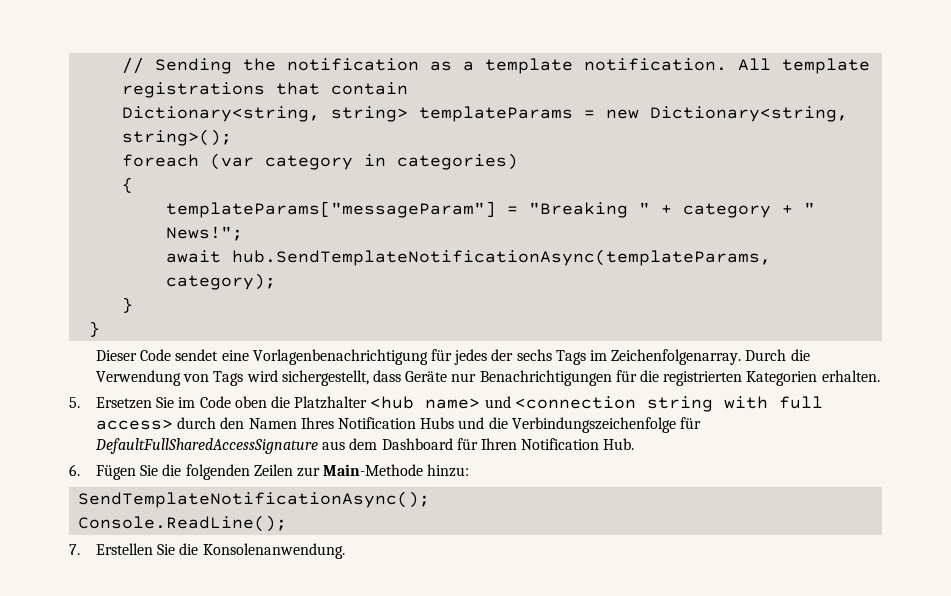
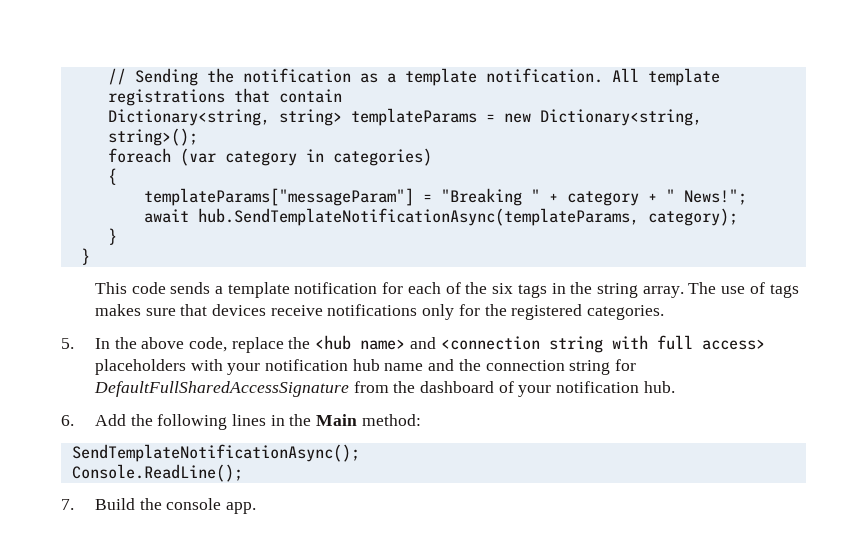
- Dieser Code sendet eine Vorlagenbenachrichtigung für jedes der sechs Tags im Zeichenfolgenarray. Durch die Verwendung von Tags wird sichergestellt, dass Geräte nur Benachrichtigungen für die registrierten Kategorien erhalten.
- 5. Ersetzen Sie im Code oben die Platzhalter <hub name> und <connection string with full access> durch den Namen Ihres Notification Hubs und die Verbindungszeichenfolge für DefaultFullSharedAccessSignature aus dem Dashboard für Ihren Notification Hub.
- 6. Fügen Sie die folgenden Zeilen zur Main-Methode hinzu:
+ This code sends a template notification for each of the six tags in the string array. The use of tags makes sure that devices receive notifications only for the registered categories.
+ 5. In the above code, replace the <hub name> and <connection string with full access> placeholders with your notification hub name and the connection string for DefaultFullSharedAccessSignature from the dashboard of your notification hub.
+ 6. Add the following lines in the Main method:
- 7. Erstellen Sie die Konsolenanwendung.
+ 7. Build the console app.

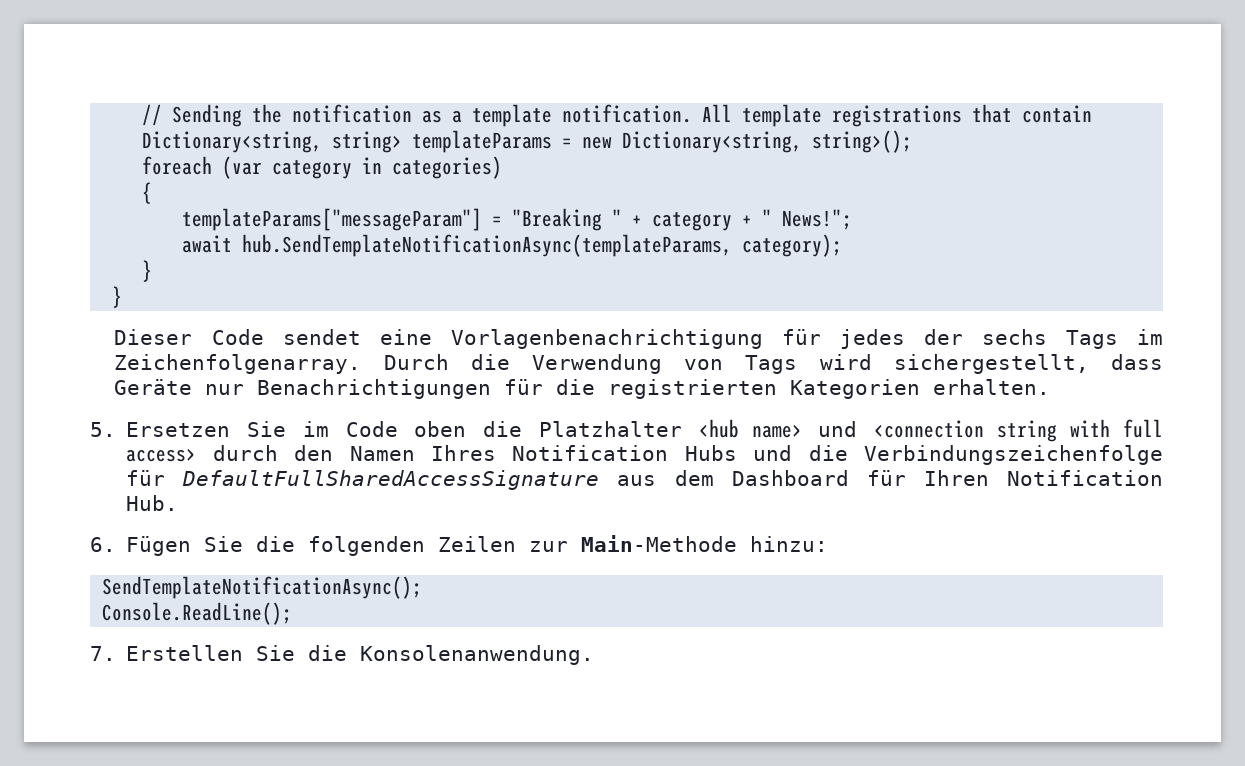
- This code sends a template notification for each of the six tags in the string array. The use of tags makes sure that devices receive notifications only for the registered categories.
- 5. In the above code, replace the <hub name> and <connection string with full access> placeholders with your notification hub name and the connection string for DefaultFullSharedAccessSignature from the dashboard of your notification hub.
- 6. Add the following lines in the Main method:
+ Dieser Code sendet eine Vorlagenbenachrichtigung für jedes der sechs Tags im Zeichenfolgenarray. Durch die Verwendung von Tags wird sichergestellt, dass Geräte nur Benachrichtigungen für die registrierten Kategorien erhalten.
+ 5. Ersetzen Sie im Code oben die Platzhalter <hub name> und <connection string with full access> durch den Namen Ihres Notification Hubs und die Verbindungszeichenfolge für DefaultFullSharedAccessSignature aus dem Dashboard für Ihren Notification Hub.
+ 6. Fügen Sie die folgenden Zeilen zur Main-Methode hinzu:
- 7. Build the console app.
+ 7. Erstellen Sie die Konsolenanwendung.

